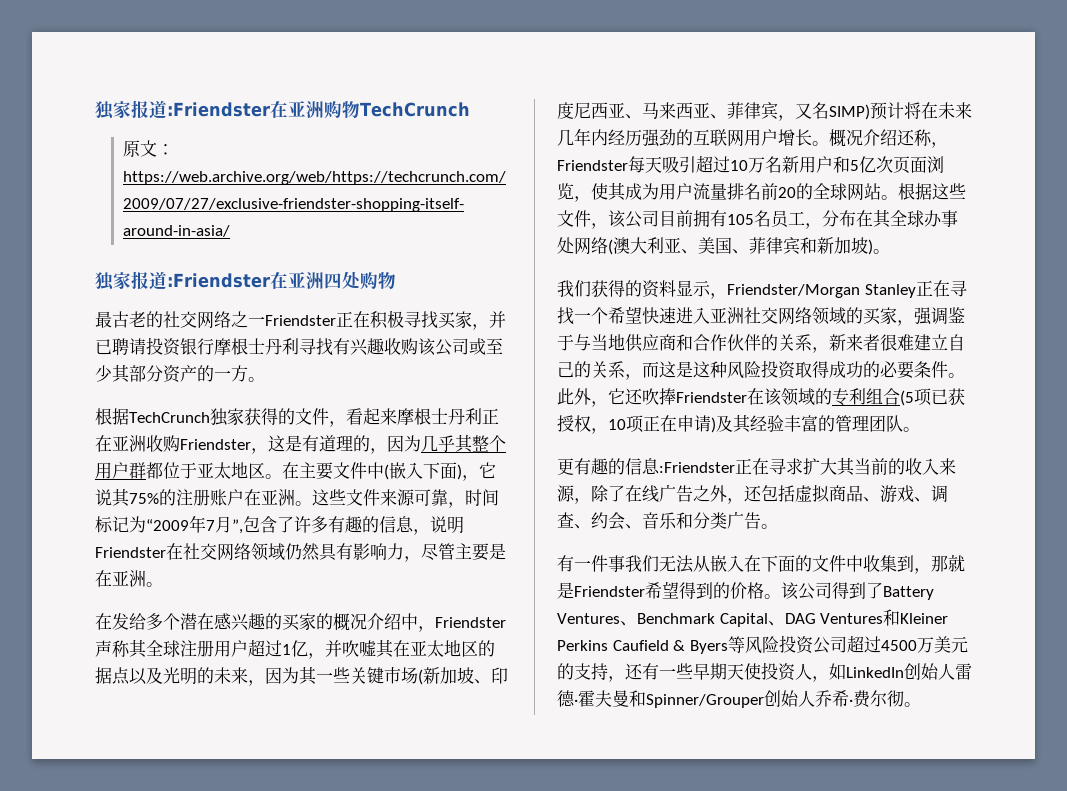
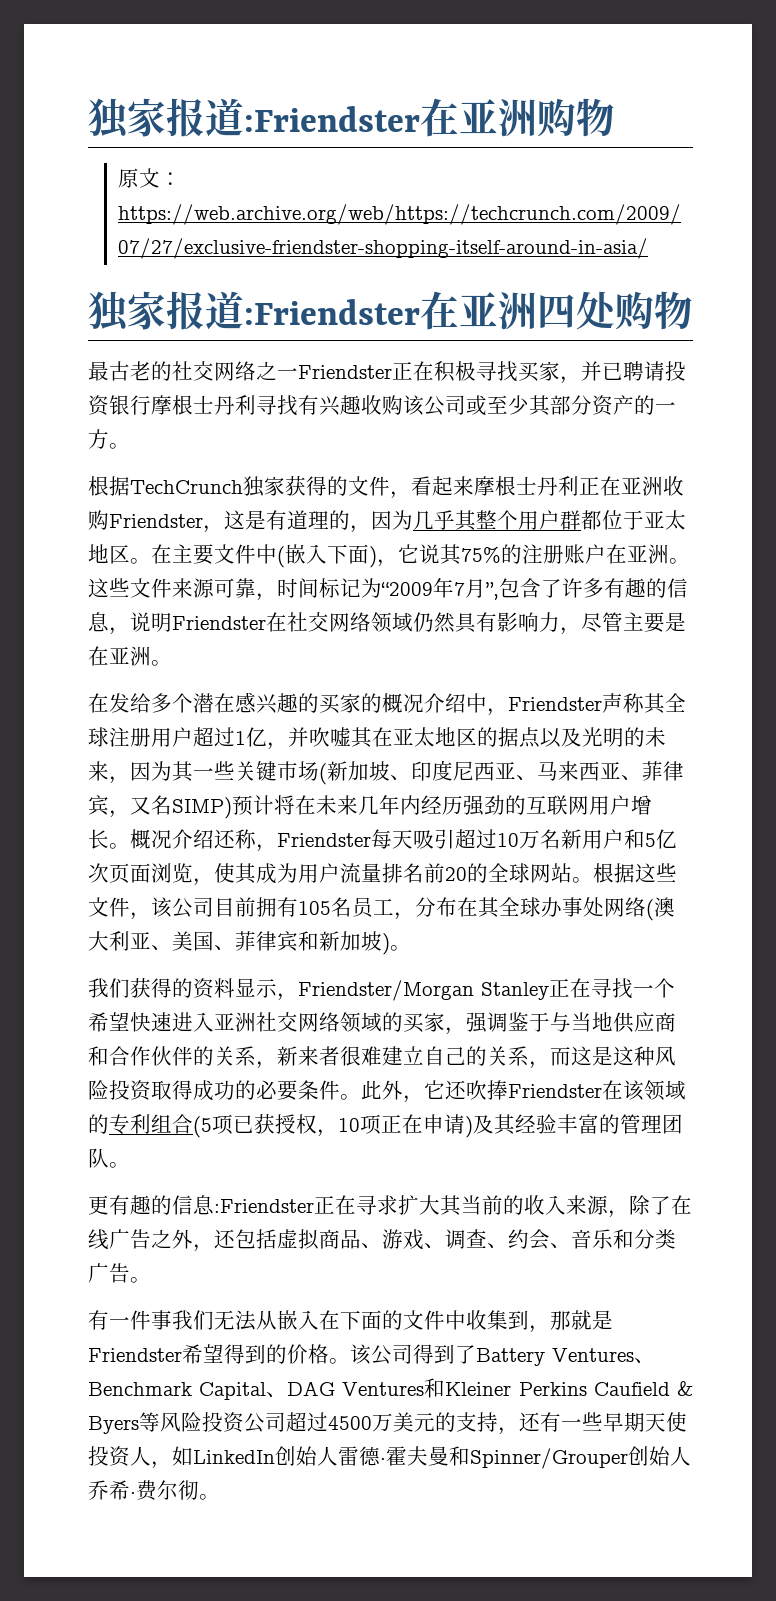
- 独家报道:Friendster在亚洲购物TechCrunch
+ 独家报道:Friendster在亚洲购物

